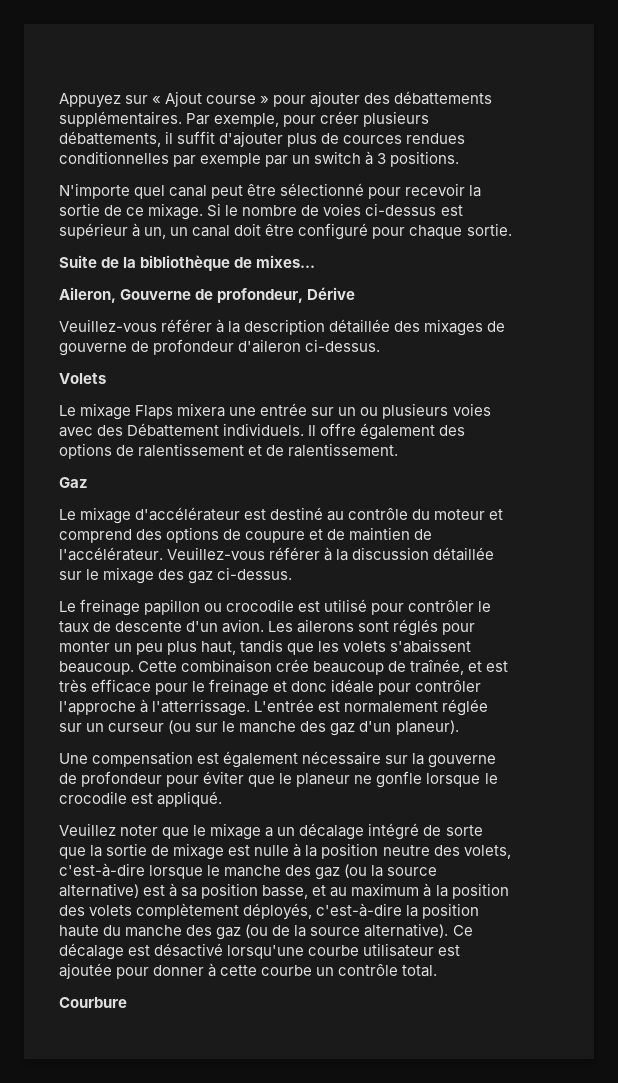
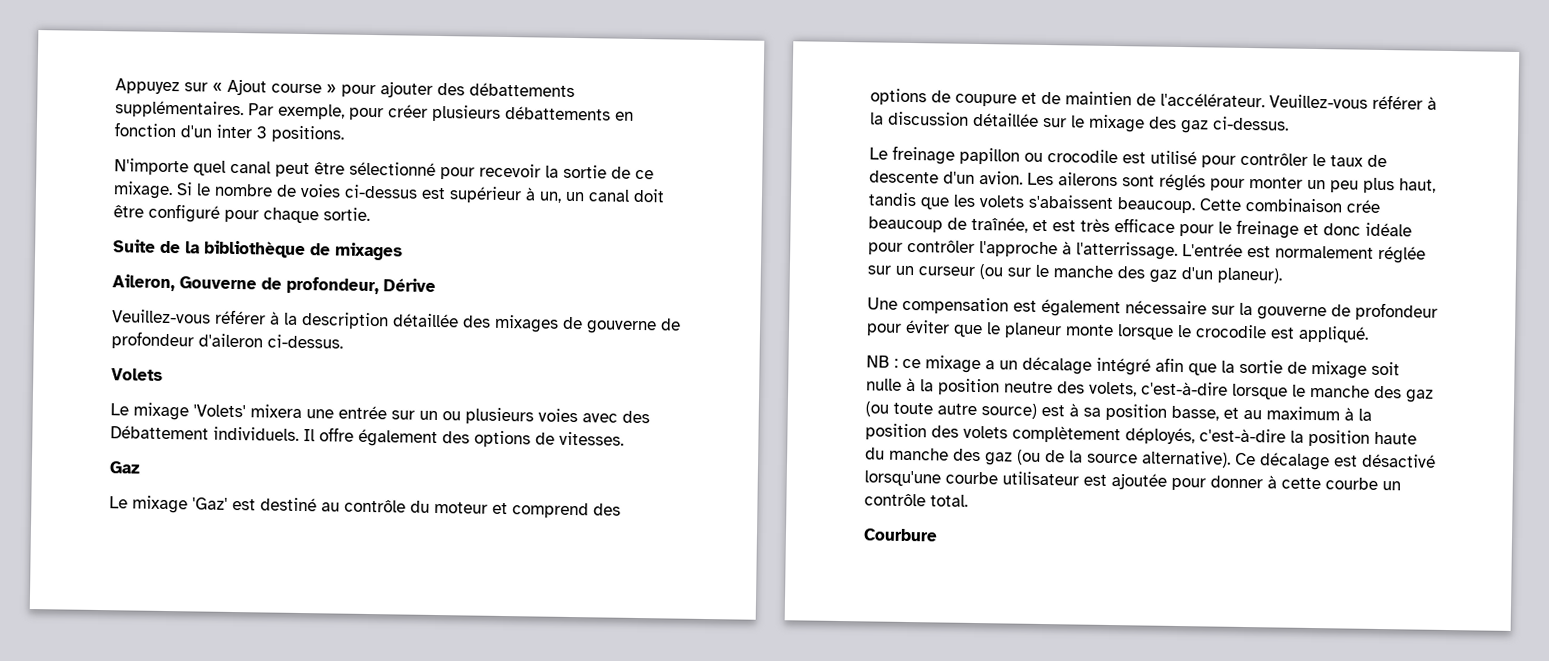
- Par exemple, pour créer plusieurs débattements, il suffit d'ajouter plus de cources rendues conditionnelles par exemple par un switch à 3 positions.
+ Par exemple, pour créer plusieurs débattements en fonction d'un inter 3 positions.
- Suite de la bibliothèque de mixes...
+ Suite de la bibliothèque de mixages
- Le mixage Flaps mixera une entrée sur un ou plusieurs voies avec des Débattement individuels.
+ Le mixage 'Volets' mixera une entrée sur un ou plusieurs voies avec des Débattement individuels.
- Il offre également des options de ralentissement et de ralentissement.
+ Il offre également des options de vitesses.
- Le mixage d'accélérateur est destiné au contrôle du moteur et comprend des options de coupure et de maintien de l'accélérateur.
+ Le mixage 'Gaz' est destiné au contrôle du moteur et comprend des options de coupure et de maintien de l'accélérateur.
- Une compensation est également nécessaire sur la gouverne de profondeur pour éviter que le planeur ne gonfle lorsque le crocodile est appliqué.
+ Une compensation est également nécessaire sur la gouverne de profondeur pour éviter que le planeur monte lorsque le crocodile est appliqué.
- Veuillez noter que le mixage a un décalage intégré de sorte que la sortie de mixage est nulle à la position neutre des volets, c'est-à-dire lorsque le manche des gaz (ou la source alternative) est à sa position basse, et au maximum à la position des volets complètement déployés, c'est-à-dire la position haute du manche des gaz (ou de la source alternative).
+ NB : ce mixage a un décalage intégré afin que la sortie de mixage soit nulle à la position neutre des volets, c'est-à-dire lorsque le manche des gaz (ou toute autre source) est à sa position basse, et au maximum à la position des volets complètement déployés, c'est-à-dire la position haute du manche des gaz (ou de la source alternative).

